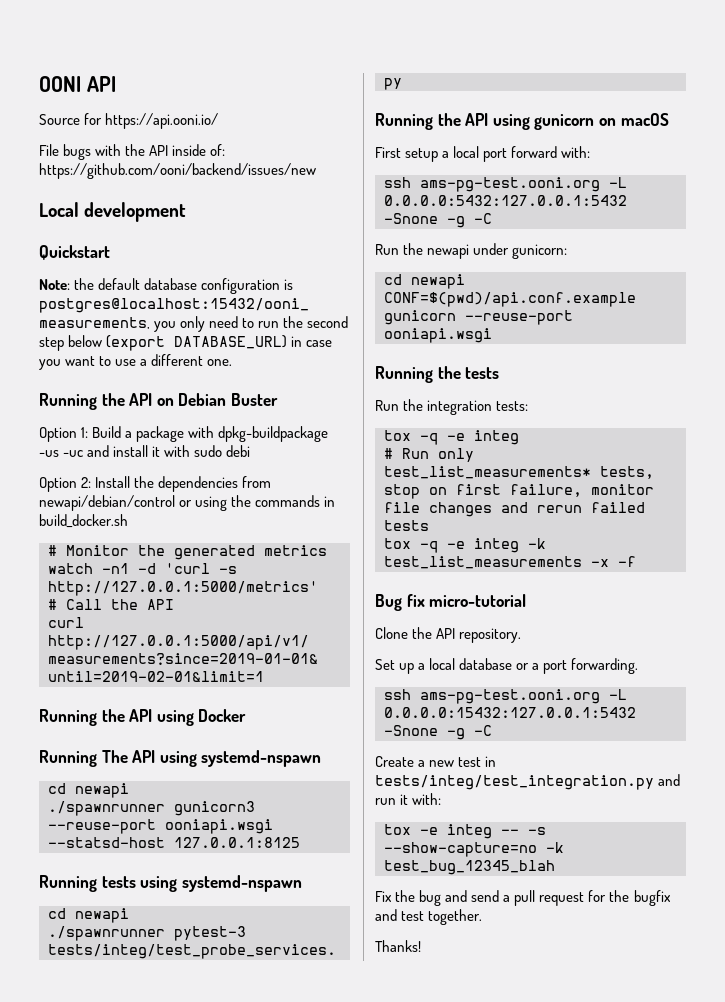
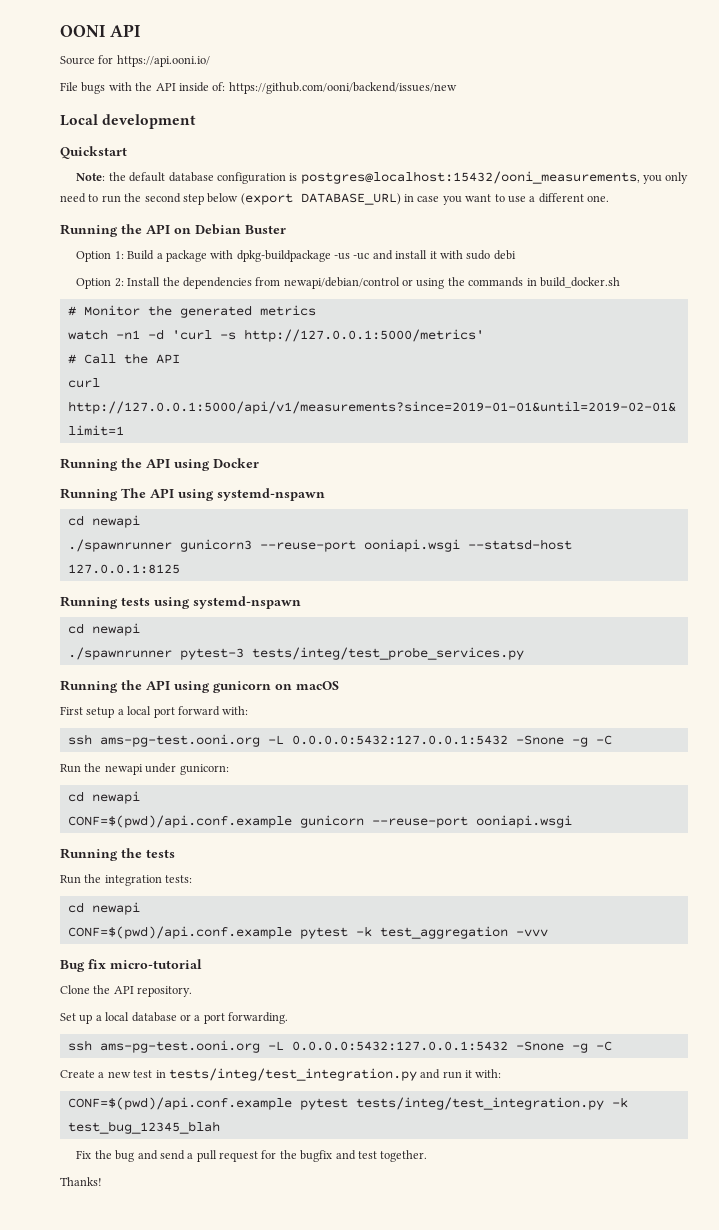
  Run the integration tests:
- tox -q -e integ
- # Run only test_list_measurements* tests, stop on first failure, monitor file changes and rerun failed tests
- tox -q -e integ -k test_list_measurements -x -f
+ cd newapi
+ CONF=$(pwd)/api.conf.example pytest -k test_aggregation -vvv
  Set up a local database or a port forwarding.
- ssh ams-pg-test.ooni.org -L 0.0.0.0:15432:127.0.0.1:5432 -Snone -g -C
+ ssh ams-pg-test.ooni.org -L 0.0.0.0:5432:127.0.0.1:5432 -Snone -g -C
- tox -e integ -- -s --show-capture=no -k test_bug_12345_blah
+ CONF=$(pwd)/api.conf.example pytest tests/integ/test_integration.py -k test_bug_12345_blah

